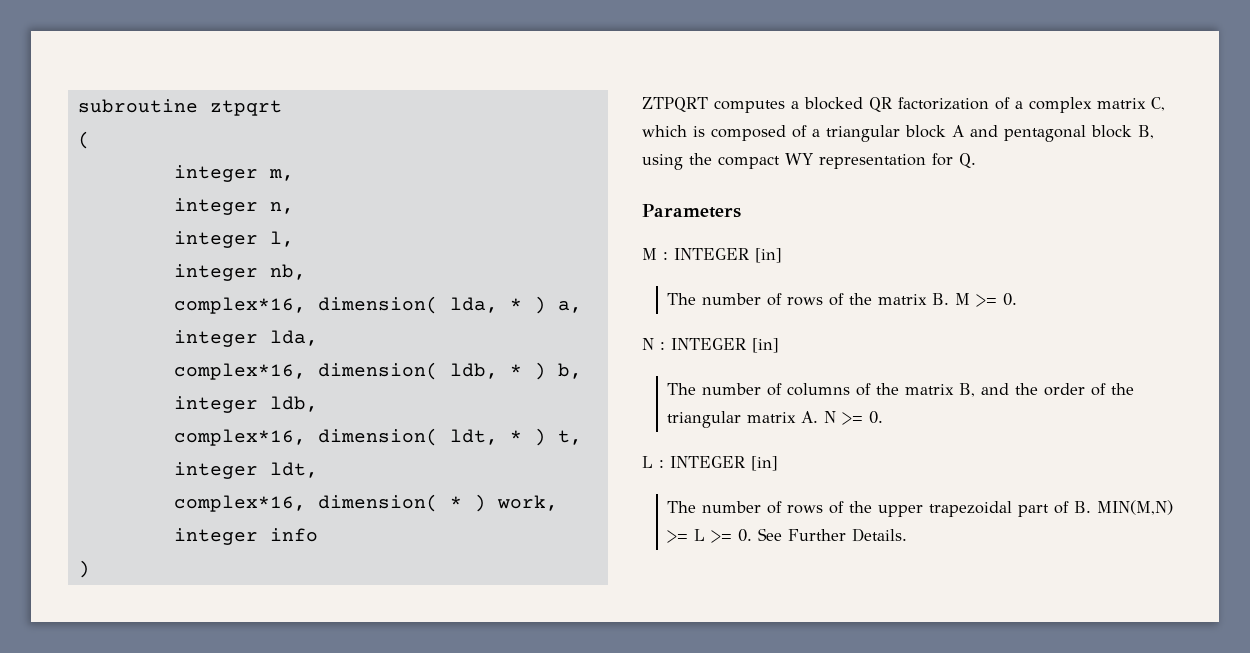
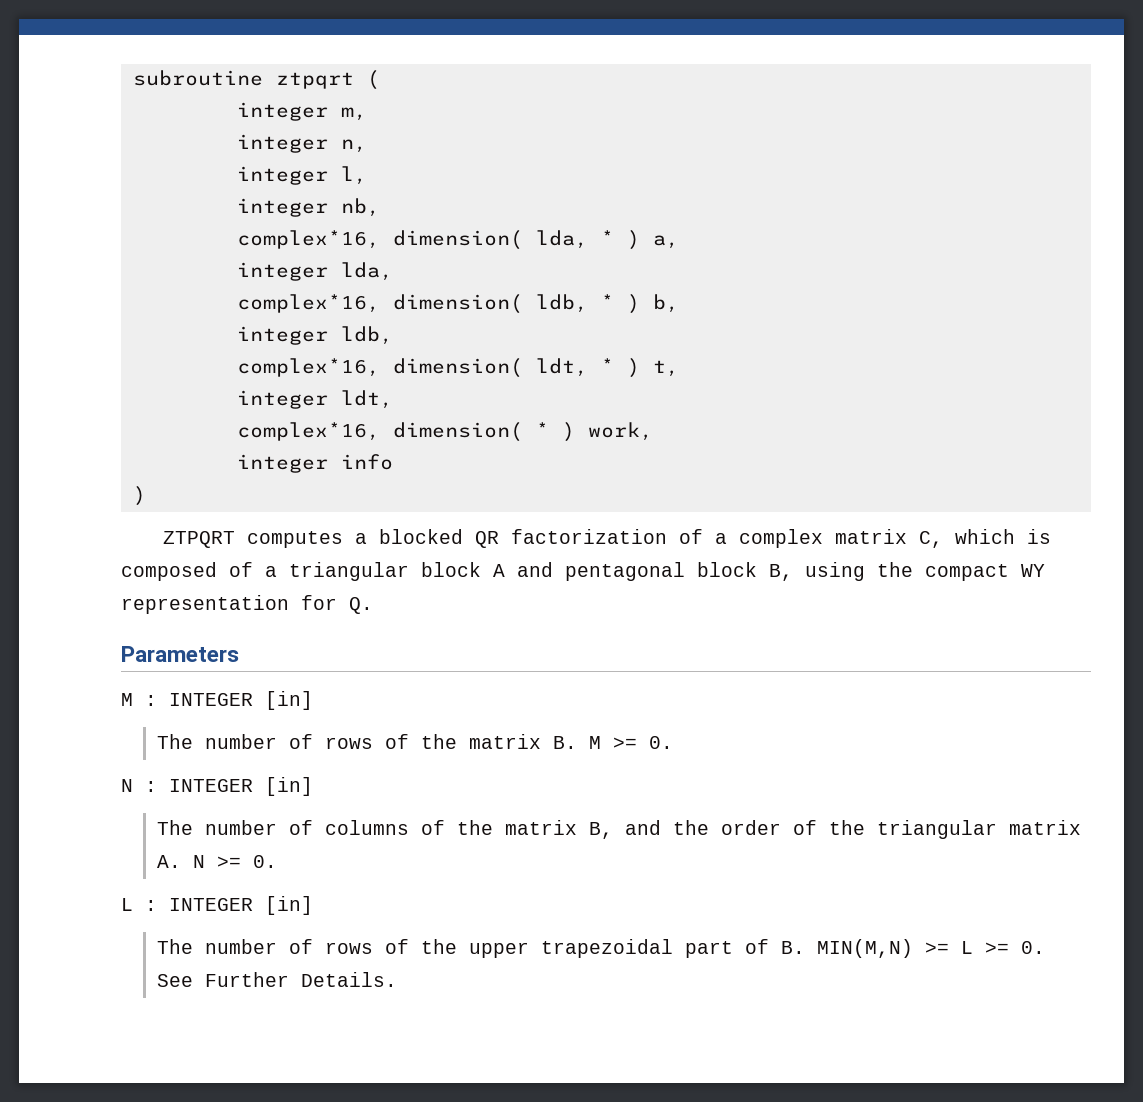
- subroutine ztpqrt
- (
+ subroutine ztpqrt (

